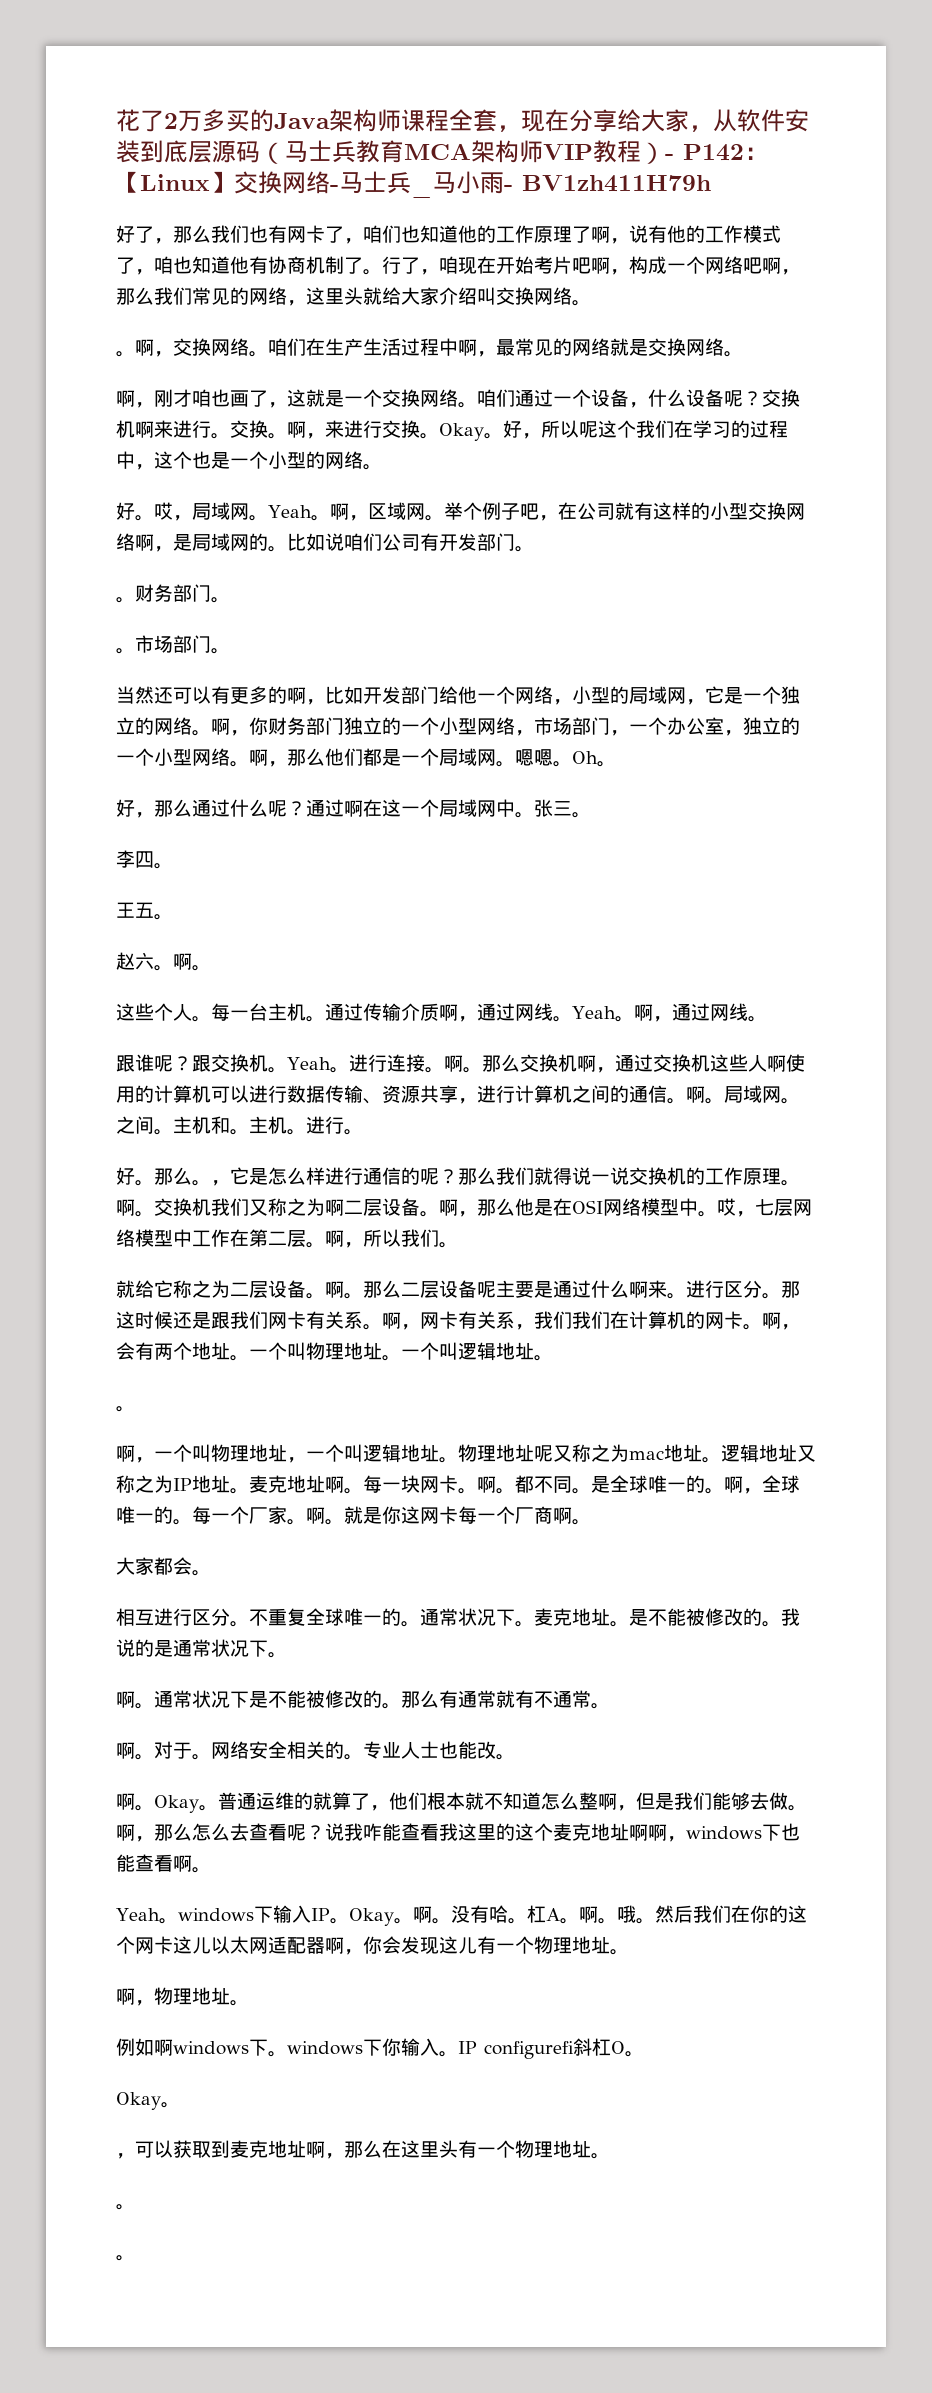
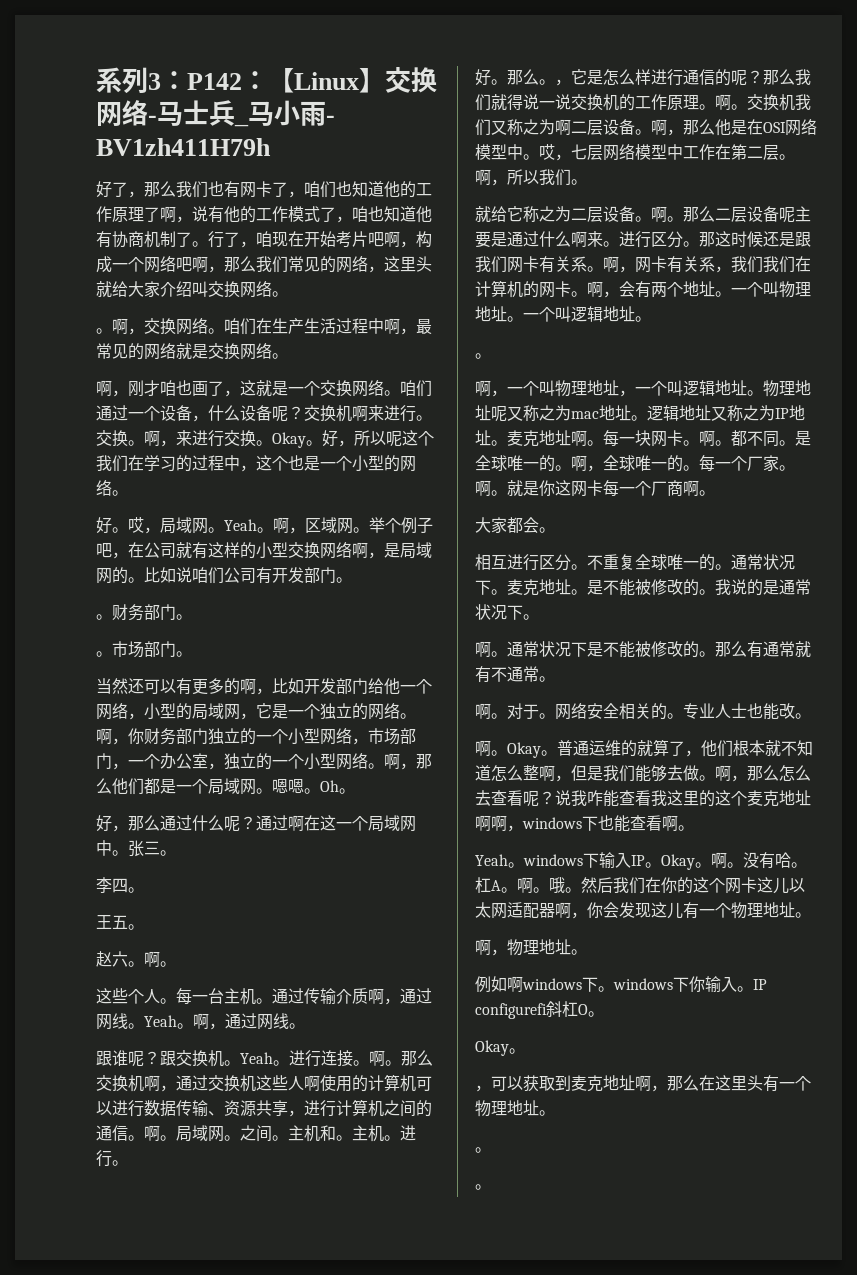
- 花了2万多买的Java架构师课程全套，现在分享给大家，从软件安装到底层源码（马士兵教育MCA架构师VIP教程）- P142：【Linux】交换网络-马士兵_马小雨- BV1zh411H79h
+ 系列3：P142：【Linux】交换网络-马士兵_马小雨- BV1zh411H79h

